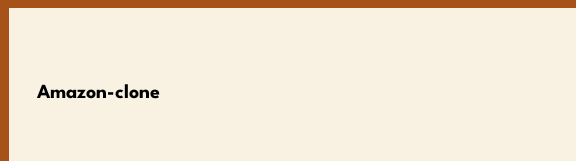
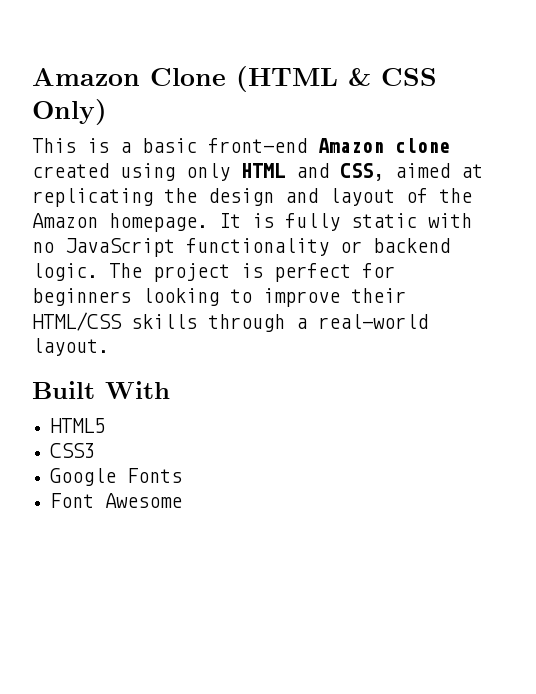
- Amazon-clone
+ Amazon Clone (HTML & CSS Only)
+ This is a basic front-end Amazon clone created using only HTML and CSS, aimed at replicating the design and layout of the Amazon homepage. It is fully static with no JavaScript functionality or backend logic. The project is perfect for beginners looking to improve their HTML/CSS skills through a real-world layout.
+ Built With
+ HTML5
+ CSS3
+ Google Fonts
+ Font Awesome

